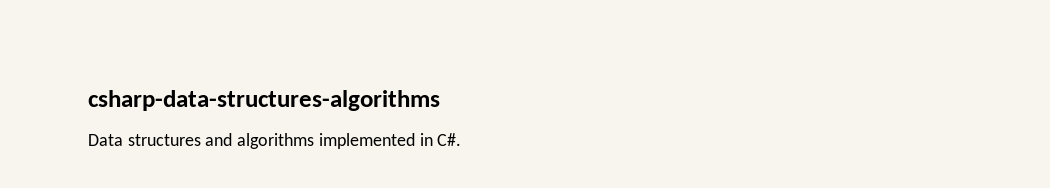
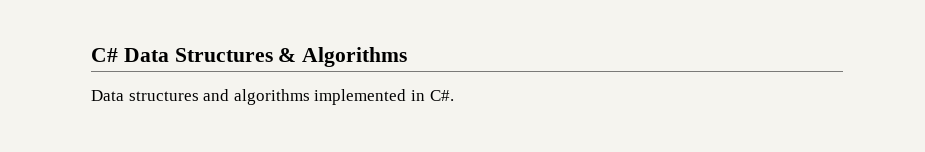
- csharp-data-structures-algorithms
+ C# Data Structures & Algorithms

